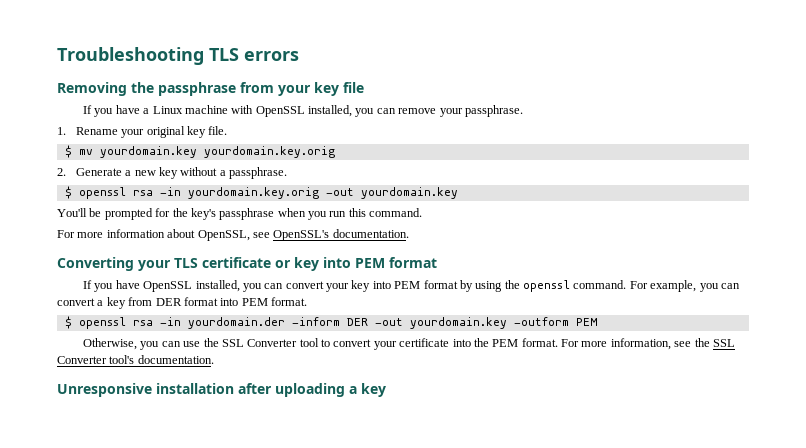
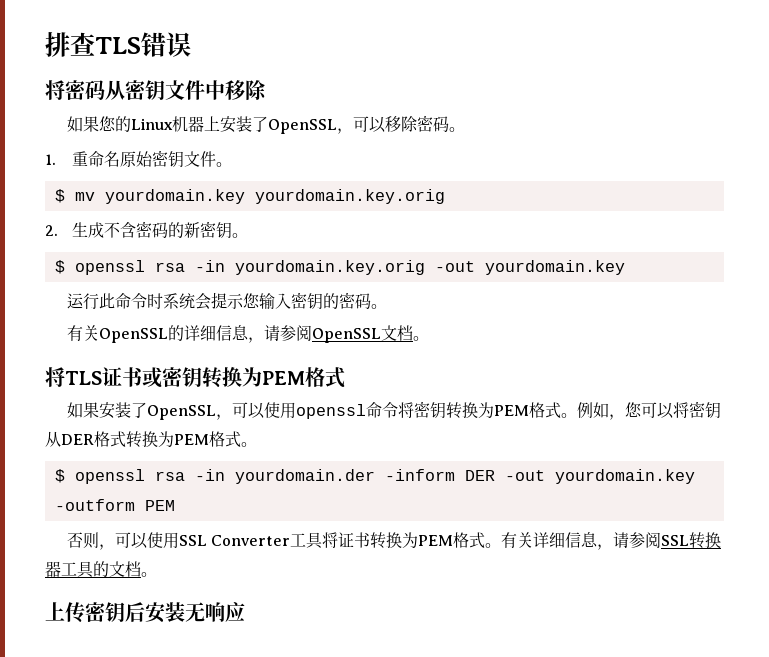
- Troubleshooting TLS errors
- Removing the passphrase from your key file
- If you have a Linux machine with OpenSSL installed, you can remove your passphrase.
- 1. Rename your original key file.
+ 排查TLS错误
+ 将密码从密钥文件中移除
+ 如果您的Linux机器上安装了OpenSSL，可以移除密码。
+ 1.重命名原始密钥文件。
- 2. Generate a new key without a passphrase.
+ 2.生成不含密码的新密钥。
- You'll be prompted for the key's passphrase when you run this command.
- For more information about OpenSSL, see OpenSSL's documentation.
- Converting your TLS certificate or key into PEM format
- If you have OpenSSL installed, you can convert your key into PEM format by using the openssl command. For example, you can convert a key from DER format into PEM format.
+ 运行此命令时系统会提示您输入密钥的密码。
+ 有关OpenSSL的详细信息，请参阅OpenSSL文档。
+ 将TLS证书或密钥转换为PEM格式
+ 如果安装了OpenSSL，可以使用openssl命令将密钥转换为PEM格式。例如，您可以将密钥从DER格式转换为PEM格式。
- Otherwise, you can use the SSL Converter tool to convert your certificate into the PEM format. For more information, see the SSL Converter tool's documentation.
- Unresponsive installation after uploading a key
+ 否则，可以使用SSL Converter工具将证书转换为PEM格式。有关详细信息，请参阅SSL转换器工具的文档。
+ 上传密钥后安装无响应

